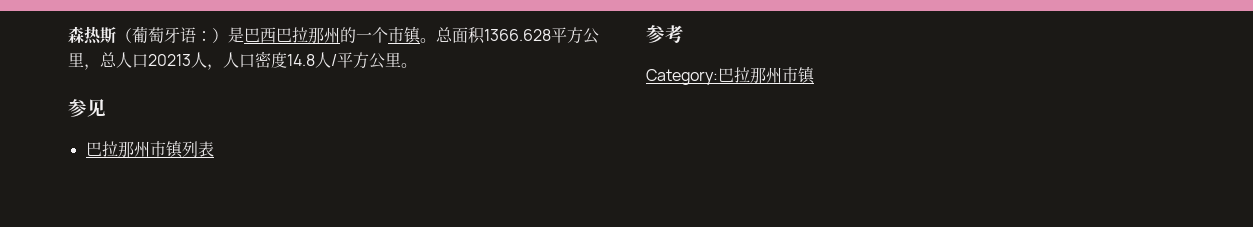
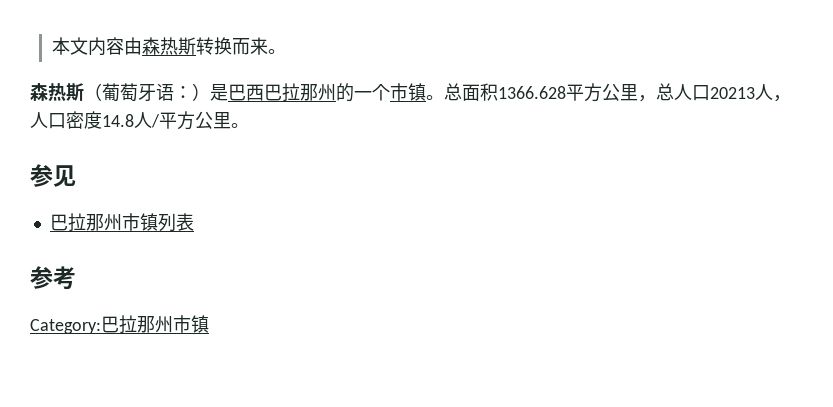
+ 本文内容由森热斯转换而来。

